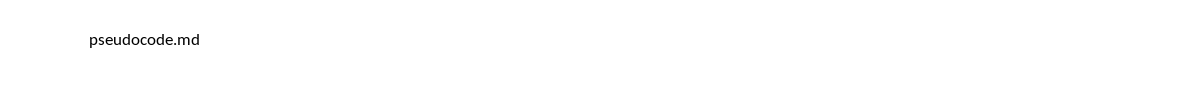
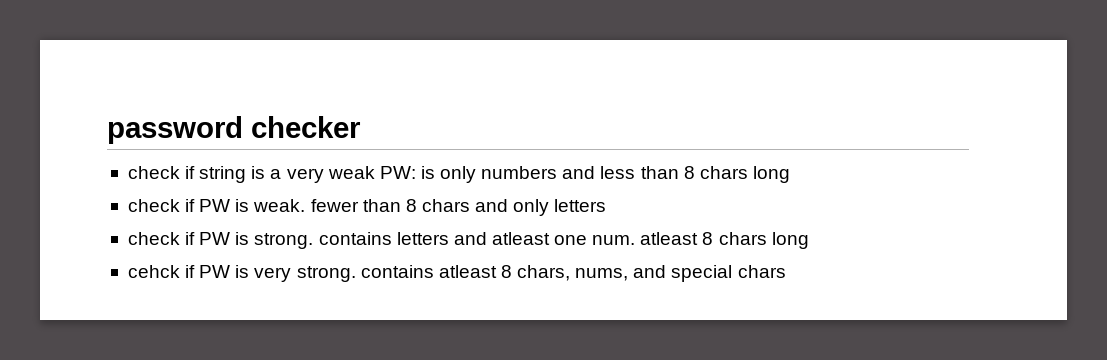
- pseudocode.md
+ password checker
+ check if string is a very weak PW: is only numbers and less than 8 chars long
+ check if PW is weak. fewer than 8 chars and only letters
+ check if PW is strong. contains letters and atleast one num. atleast 8 chars long
+ cehck if PW is very strong. contains atleast 8 chars, nums, and special chars

